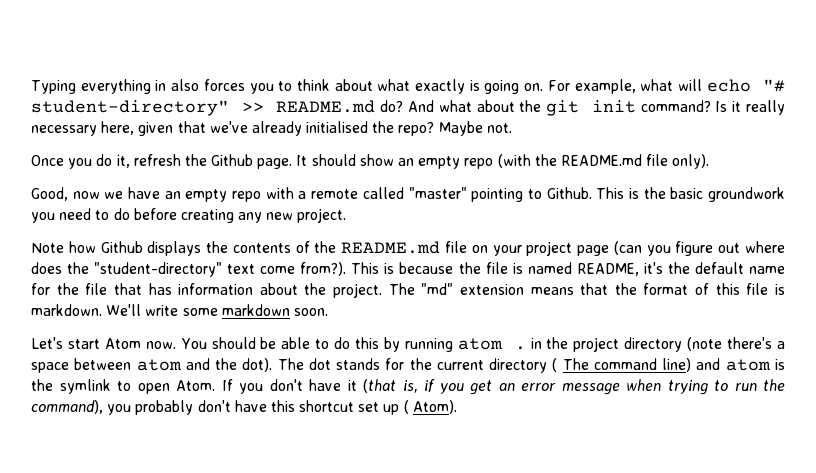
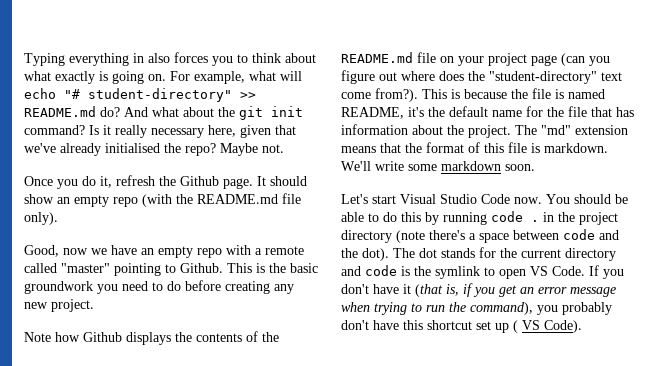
- Let's start Atom now.
+ Let's start Visual Studio Code now.
- You should be able to do this by running atom . in the project directory (note there's a space between atom and the dot).
+ You should be able to do this by running code . in the project directory (note there's a space between code and the dot).
- The dot stands for the current directory ( The command line) and atom is the symlink to open Atom.
+ The dot stands for the current directory and code is the symlink to open VS Code.
- If you don't have it (that is, if you get an error message when trying to run the command), you probably don't have this shortcut set up ( Atom).
+ If you don't have it (that is, if you get an error message when trying to run the command), you probably don't have this shortcut set up ( VS Code).

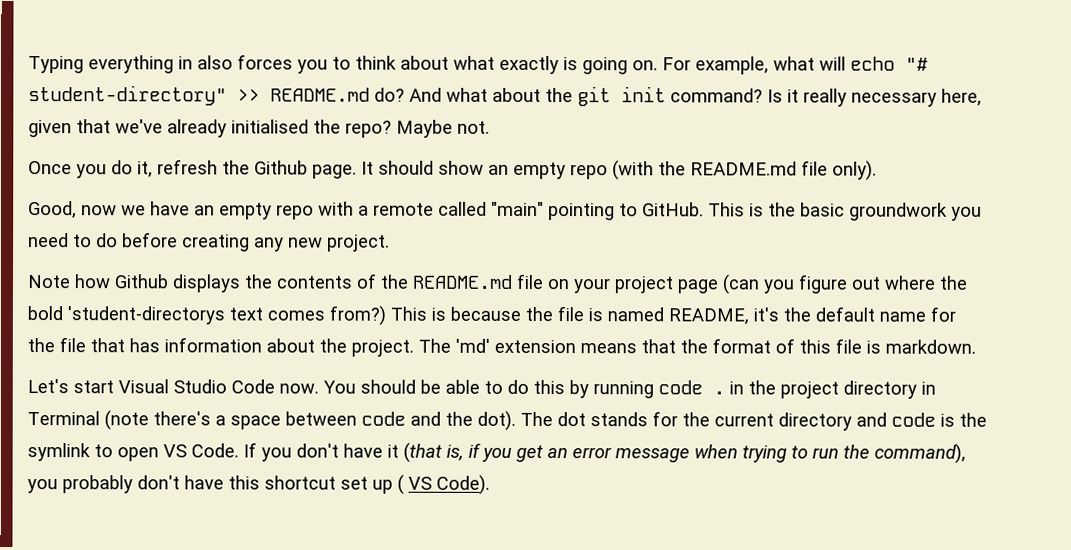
- Good, now we have an empty repo with a remote called "master" pointing to Github.
+ Good, now we have an empty repo with a remote called "main" pointing to GitHub.
- Note how Github displays the contents of the README.md file on your project page (can you figure out where does the "student-directory" text come from?).
+ Note how Github displays the contents of the README.md file on your project page (can you figure out where the bold 'student-directorys text comes from?)
- The "md" extension means that the format of this file is markdown. We'll write some markdown soon.
+ The 'md' extension means that the format of this file is markdown.
- You should be able to do this by running code . in the project directory (note there's a space between code and the dot).
+ You should be able to do this by running code . in the project directory in Terminal (note there's a space between code and the dot).

